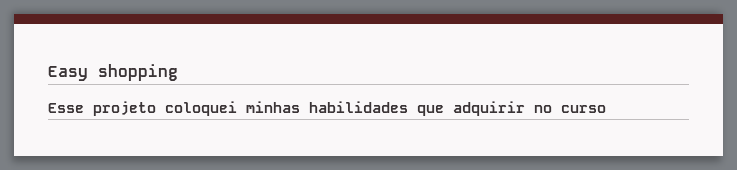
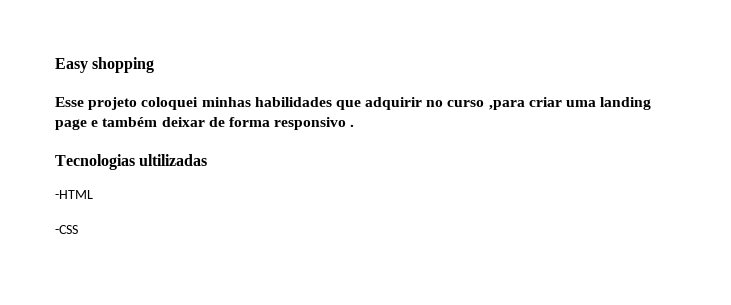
- Esse projeto coloquei minhas habilidades que adquirir no curso
+ Esse projeto coloquei minhas habilidades que adquirir no curso ,para criar uma landing page e também deixar de forma responsivo .
+ Tecnologias ultilizadas
+ -HTML
+ -CSS

